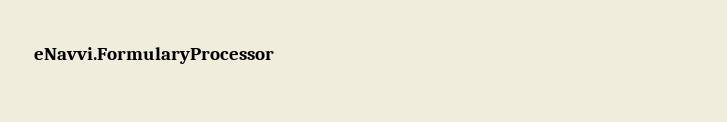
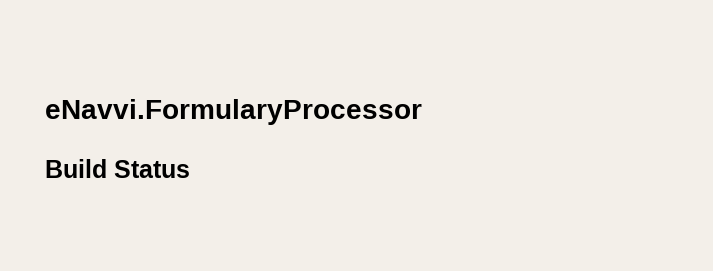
+ Build Status

